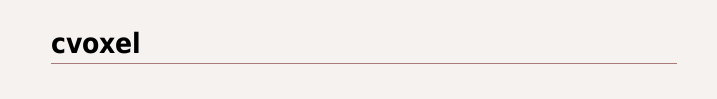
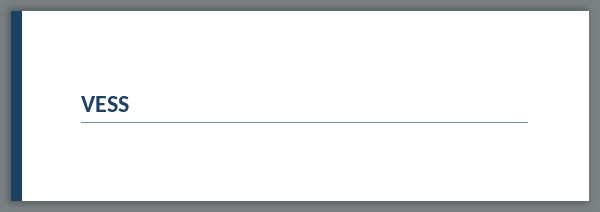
- cvoxel
+ VESS

